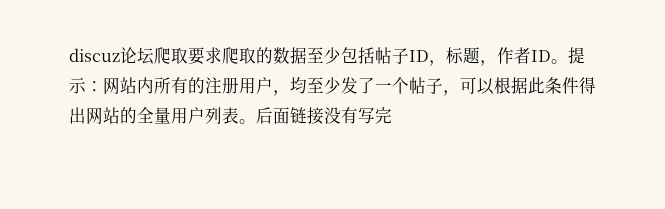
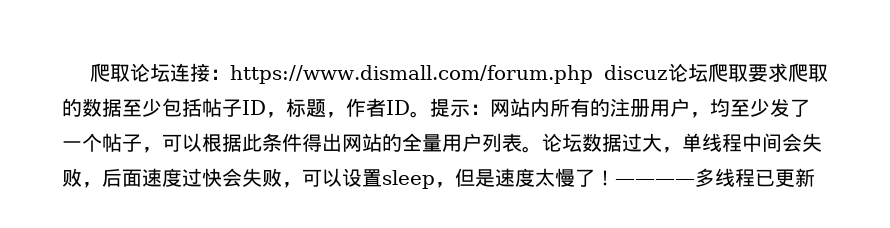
- discuz论坛爬取要求爬取的数据至少包括帖子ID，标题，作者ID。
+ 爬取论坛连接：https://www.dismall.com/forum.php discuz论坛爬取要求爬取的数据至少包括帖子ID，标题，作者ID。
- 后面链接没有写完
+ 论坛数据过大，单线程中间会失败，后面速度过快会失败，可以设置sleep，但是速度太慢了！————多线程已更新

